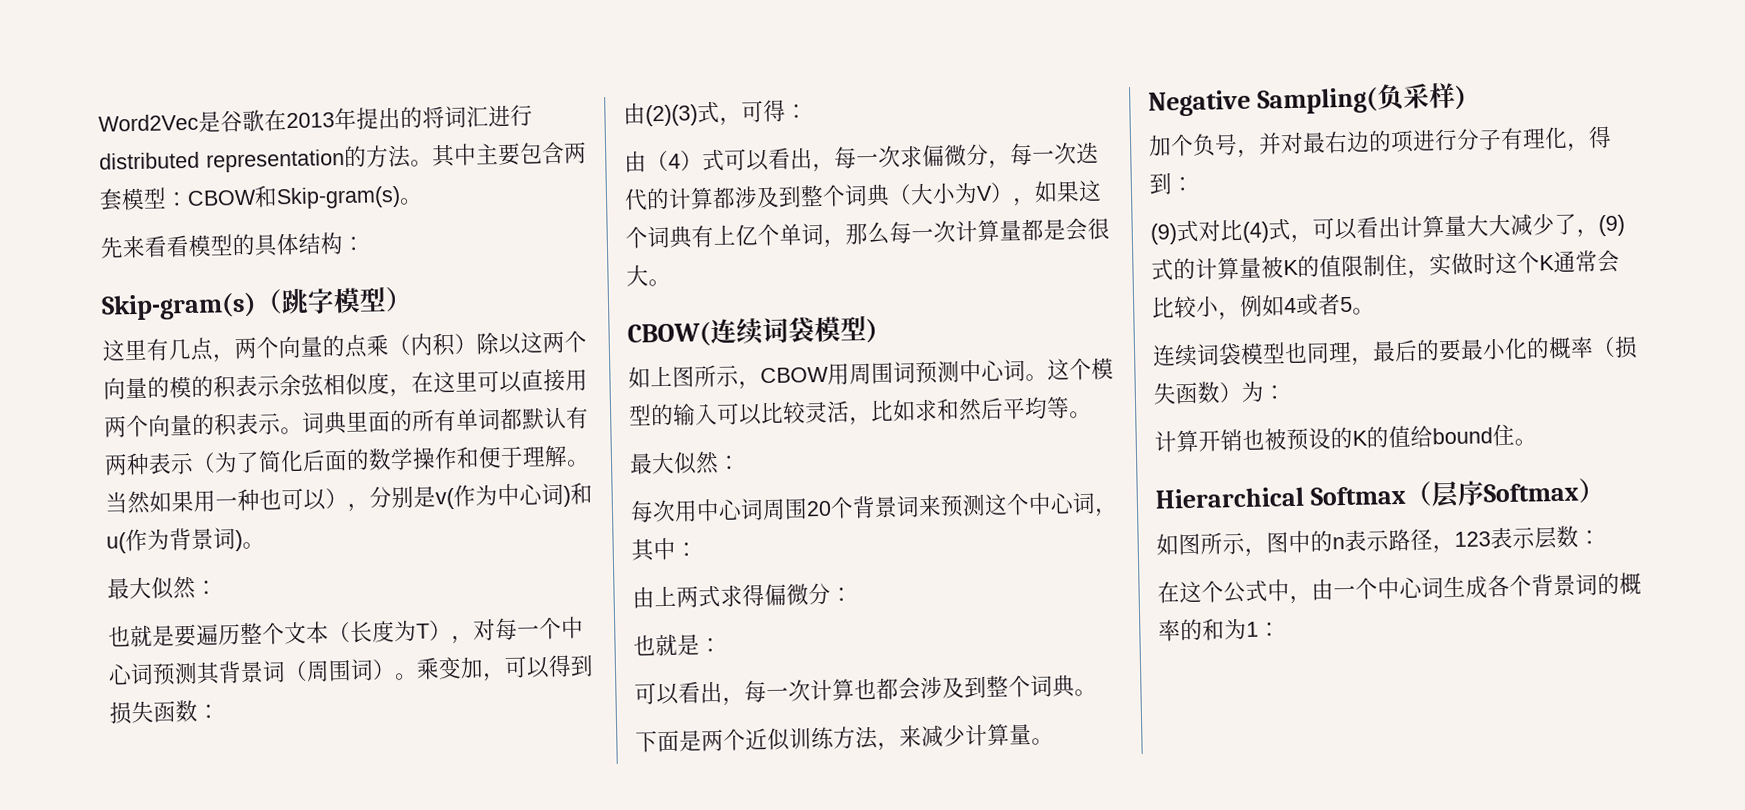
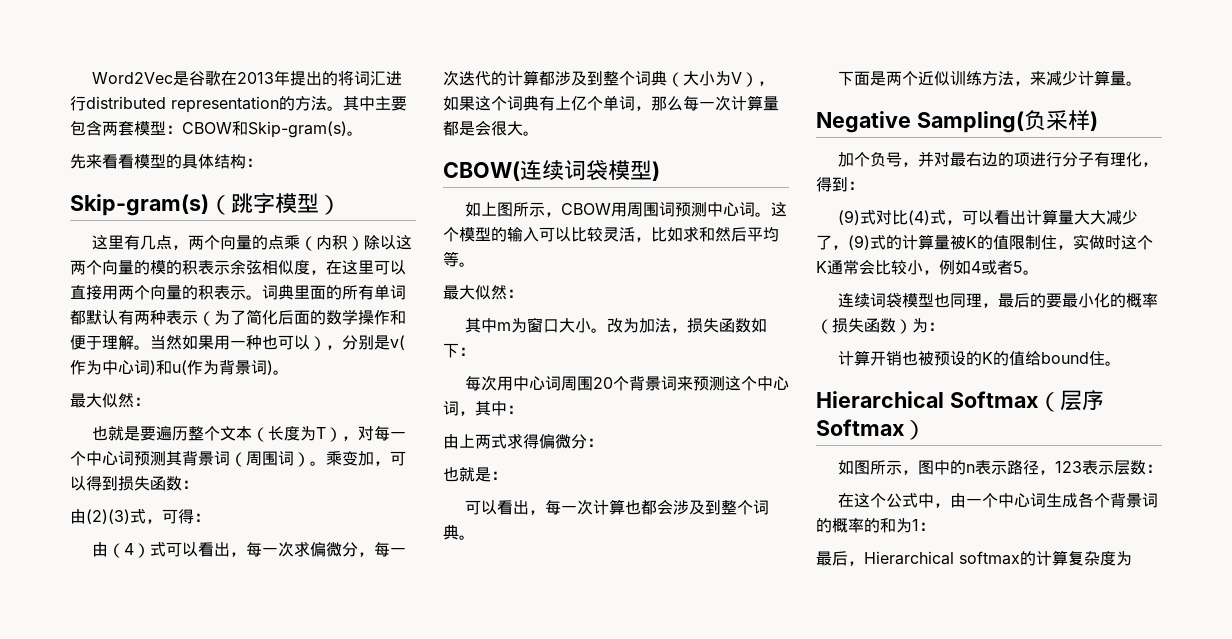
+ 其中m为窗口大小。改为加法，损失函数如下：
+ 最后，Hierarchical softmax的计算复杂度为

